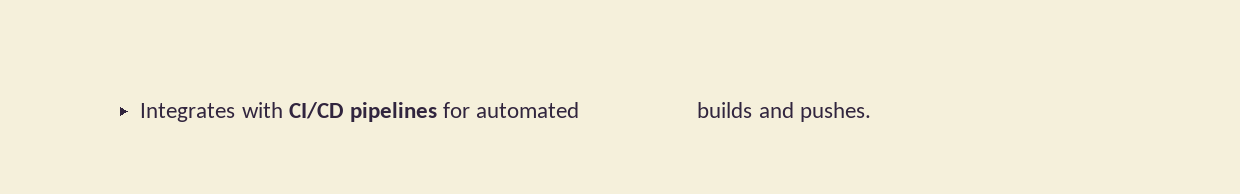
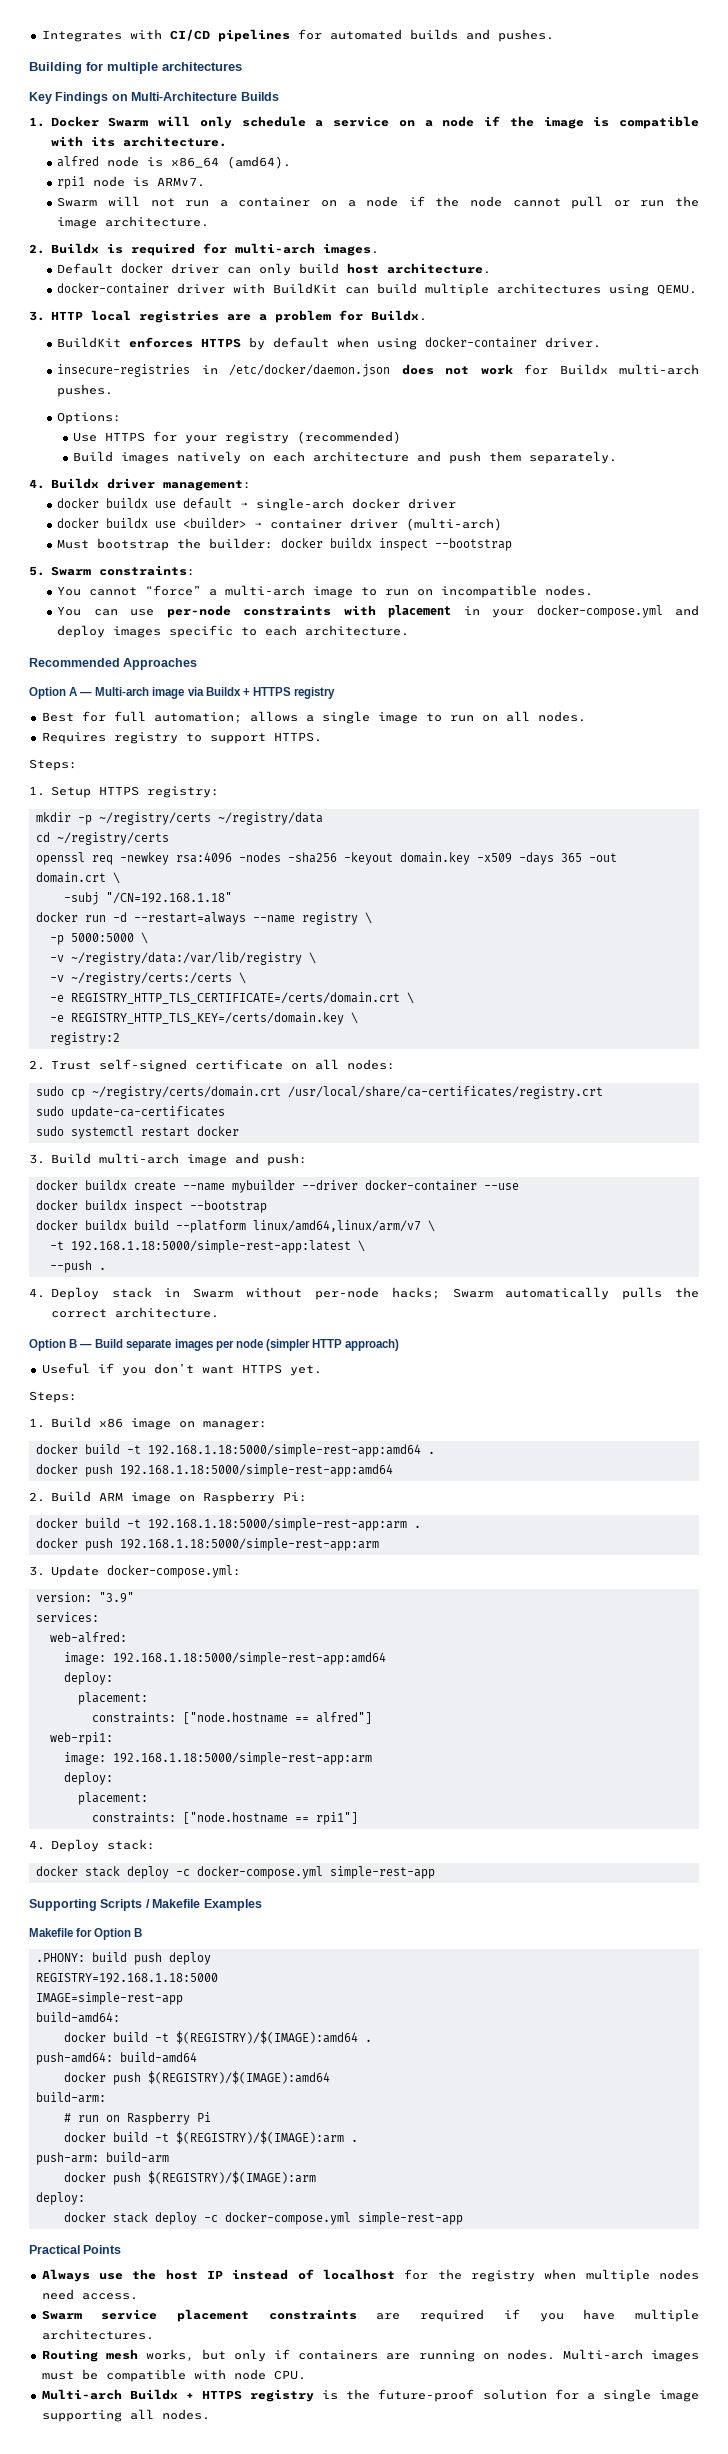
+ Building for multiple architectures
+ Key Findings on Multi-Architecture Builds
+ 1. Docker Swarm will only schedule a service on a node if the image is compatible with its architecture.
+ alfred node is x86_64 (amd64).
+ rpi1 node is ARMv7.
+ Swarm will not run a container on a node if the node cannot pull or run the image architecture.
+ 2. Buildx is required for multi-arch images.
+ Default docker driver can only build host architecture.
+ docker-container driver with BuildKit can build multiple architectures using QEMU.
+ 3. HTTP local registries are a problem for Buildx.
+ BuildKit enforces HTTPS by default when using docker-container driver.
+ insecure-registries in /etc/docker/daemon.json does not work for Buildx multi-arch pushes.
+ Options:
+ Use HTTPS for your registry (recommended)
+ Build images natively on each architecture and push them separately.
+ 4. Buildx driver management:
+ docker buildx use default → single-arch docker driver
+ docker buildx use <builder> → container driver (multi-arch)
+ Must bootstrap the builder: docker buildx inspect --bootstrap
+ 5. Swarm constraints:
+ You cannot “force” a multi-arch image to run on incompatible nodes.
+ You can use per-node constraints with placement in your docker-compose.yml and deploy images specific to each architecture.
+ Recommended Approaches
+ Option A — Multi-arch image via Buildx + HTTPS registry
+ Best for full automation; allows a single image to run on all nodes.
+ Requires registry to support HTTPS.
+ Steps:
+ 1. Setup HTTPS registry:
+ mkdir -p ~/registry/certs ~/registry/data
+ cd ~/registry/certs
+ openssl req -newkey rsa:4096 -nodes -sha256 -keyout domain.key -x509 -days 365 -out domain.crt \
+ -subj "/CN=192.168.1.18"
+ docker run -d --restart=always --name registry \
+ -p 5000:5000 \
+ -v ~/registry/data:/var/lib/registry \
+ -v ~/registry/certs:/certs \
+ -e REGISTRY_HTTP_TLS_CERTIFICATE=/certs/domain.crt \
+ -e REGISTRY_HTTP_TLS_KEY=/certs/domain.key \
+ registry:2
+ 2. Trust self-signed certificate on all nodes:
+ sudo cp ~/registry/certs/domain.crt /usr/local/share/ca-certificates/registry.crt
+ sudo update-ca-certificates
+ sudo systemctl restart docker
+ 3. Build multi-arch image and push:
+ docker buildx create --name mybuilder --driver docker-container --use
+ docker buildx inspect --bootstrap
+ docker buildx build --platform linux/amd64,linux/arm/v7 \
+ -t 192.168.1.18:5000/simple-rest-app:latest \
+ --push .
+ 4. Deploy stack in Swarm without per-node hacks; Swarm automatically pulls the correct architecture.
+ Option B — Build separate images per node (simpler HTTP approach)
+ Useful if you don’t want HTTPS yet.
+ Steps:
+ 1. Build x86 image on manager:
+ docker build -t 192.168.1.18:5000/simple-rest-app:amd64 .
+ docker push 192.168.1.18:5000/simple-rest-app:amd64
+ 2. Build ARM image on Raspberry Pi:
+ docker build -t 192.168.1.18:5000/simple-rest-app:arm .
+ docker push 192.168.1.18:5000/simple-rest-app:arm
+ 3. Update docker-compose.yml:
+ version: "3.9"
+ services:
+ web-alfred:
+ image: 192.168.1.18:5000/simple-rest-app:amd64
+ deploy:
+ placement:
+ constraints: ["node.hostname == alfred"]
+ web-rpi1:
+ image: 192.168.1.18:5000/simple-rest-app:arm
+ deploy:
+ placement:
+ constraints: ["node.hostname == rpi1"]
+ 4. Deploy stack:
+ docker stack deploy -c docker-compose.yml simple-rest-app
+ Supporting Scripts / Makefile Examples
+ Makefile for Option B
+ .PHONY: build push deploy
+ REGISTRY=192.168.1.18:5000
+ IMAGE=simple-rest-app
+ build-amd64:
+ docker build -t $(REGISTRY)/$(IMAGE):amd64 .
+ push-amd64: build-amd64
+ docker push $(REGISTRY)/$(IMAGE):amd64
+ build-arm:
+ # run on Raspberry Pi
+ docker build -t $(REGISTRY)/$(IMAGE):arm .
+ push-arm: build-arm
+ docker push $(REGISTRY)/$(IMAGE):arm
+ deploy:
+ docker stack deploy -c docker-compose.yml simple-rest-app
+ Practical Points
+ Always use the host IP instead of localhost for the registry when multiple nodes need access.
+ Swarm service placement constraints are required if you have multiple architectures.
+ Routing mesh works, but only if containers are running on nodes. Multi-arch images must be compatible with node CPU.
+ Multi-arch Buildx + HTTPS registry is the future-proof solution for a single image supporting all nodes.

